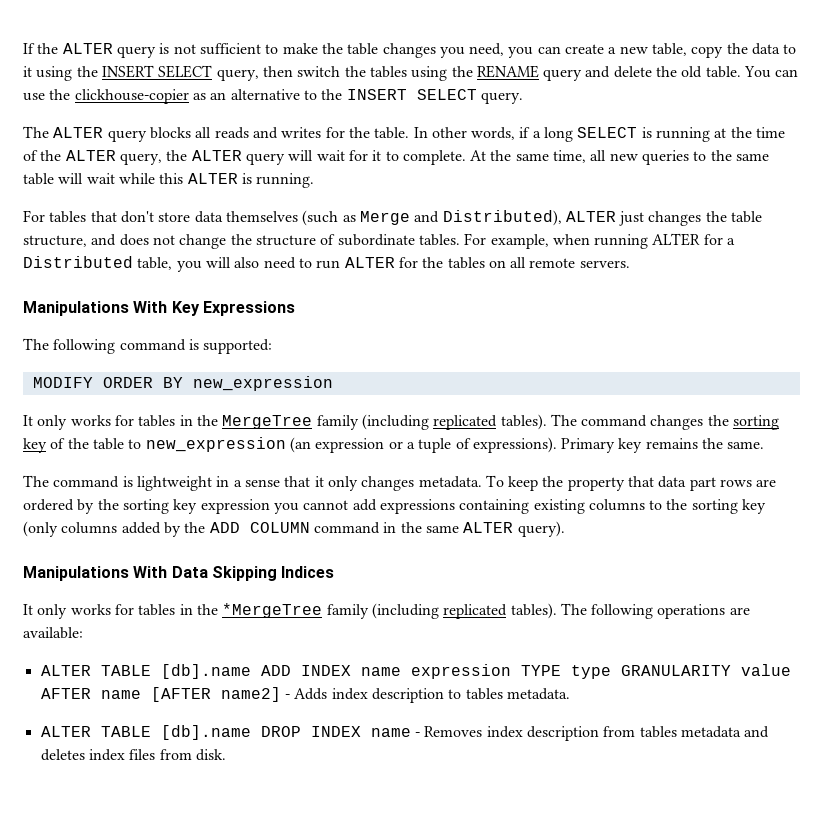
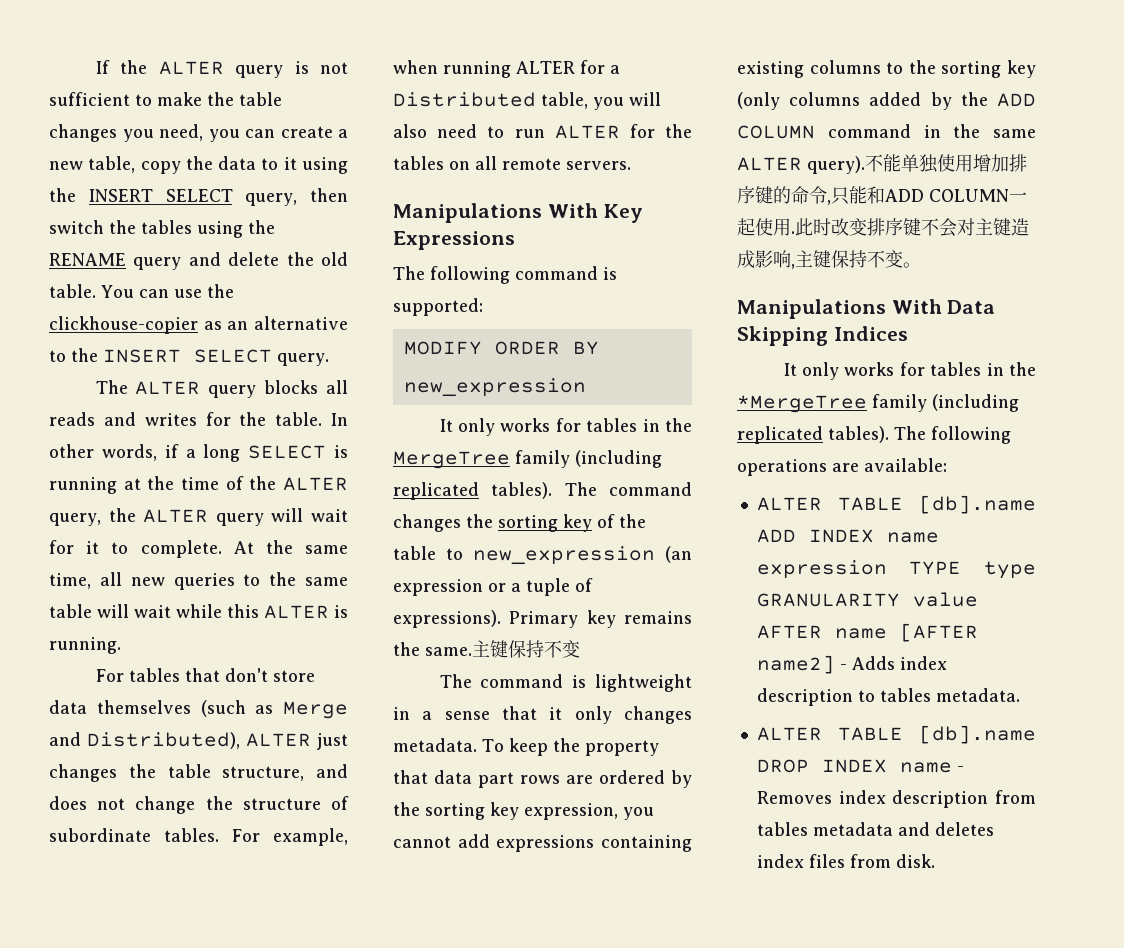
- Primary key remains the same.
+ Primary key remains the same.主键保持不变
- To keep the property that data part rows are ordered by the sorting key expression you cannot add expressions containing existing columns to the sorting key (only columns added by the ADD COLUMN command in the same ALTER query).
+ To keep the property that data part rows are ordered by the sorting key expression, you cannot add expressions containing existing columns to the sorting key (only columns added by the ADD COLUMN command in the same ALTER query).不能单独使用增加排序键的命令,只能和ADD COLUMN一起使用.此时改变排序键不会对主键造成影响,主键保持不变。

